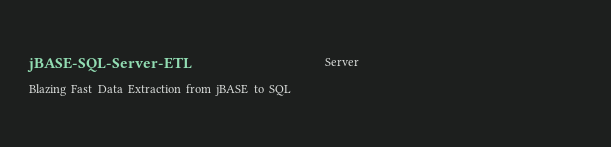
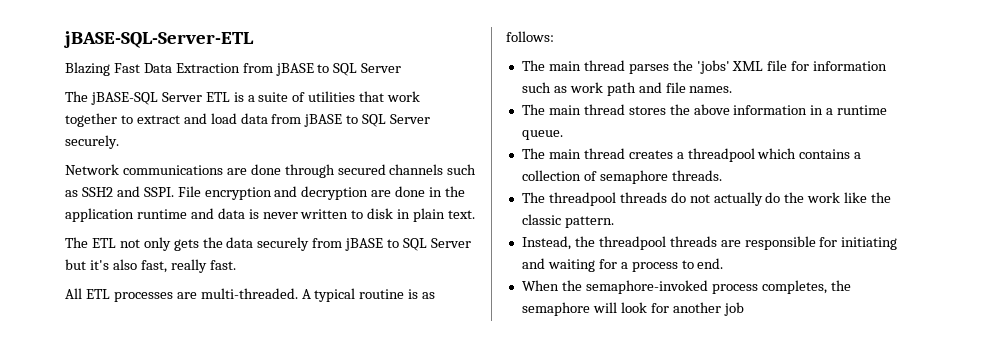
+ The jBASE-SQL Server ETL is a suite of utilities that work together to extract and load data from jBASE to SQL Server securely.
+ Network communications are done through secured channels such as SSH2 and SSPI. File encryption and decryption are done in the application runtime and data is never written to disk in plain text.
+ The ETL not only gets the data securely from jBASE to SQL Server but it's also fast, really fast.
+ All ETL processes are multi-threaded. A typical routine is as follows:
+ The main thread parses the 'jobs' XML file for information such as work path and file names.
+ The main thread stores the above information in a runtime queue.
+ The main thread creates a threadpool which contains a collection of semaphore threads.
+ The threadpool threads do not actually do the work like the classic pattern.
+ Instead, the threadpool threads are responsible for initiating and waiting for a process to end.
+ When the semaphore-invoked process completes, the semaphore will look for another job

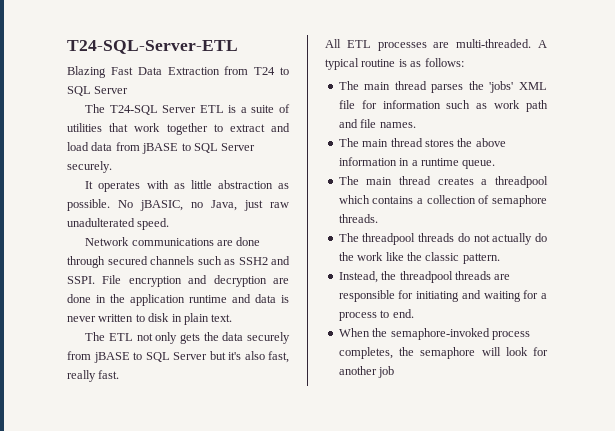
- jBASE-SQL-Server-ETL
+ T24-SQL-Server-ETL
- Blazing Fast Data Extraction from jBASE to SQL Server
+ Blazing Fast Data Extraction from T24 to SQL Server
- The jBASE-SQL Server ETL is a suite of utilities that work together to extract and load data from jBASE to SQL Server securely.
+ The T24-SQL Server ETL is a suite of utilities that work together to extract and load data from jBASE to SQL Server securely.
+ It operates with as little abstraction as possible. No jBASIC, no Java, just raw unadulterated speed.

